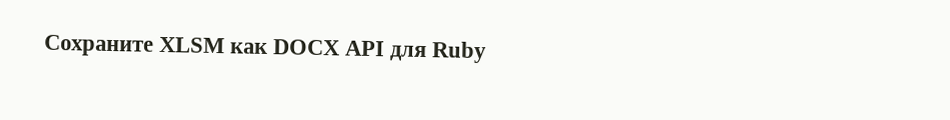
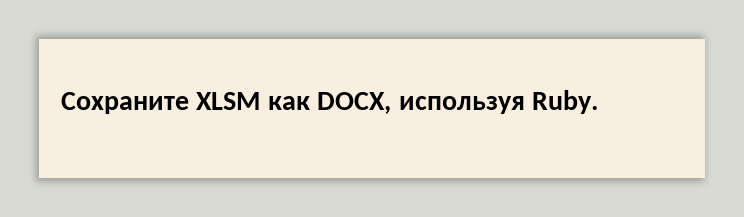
- Сохраните XLSM как DOCX API для Ruby
+ Сохраните XLSM как DOCX, используя Ruby.

